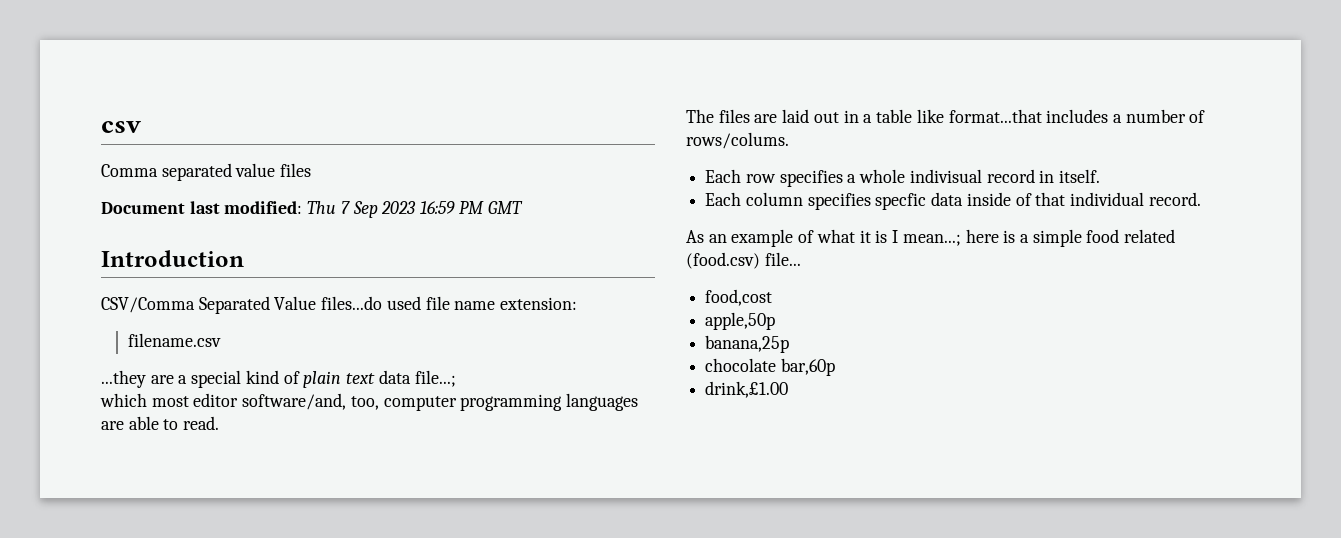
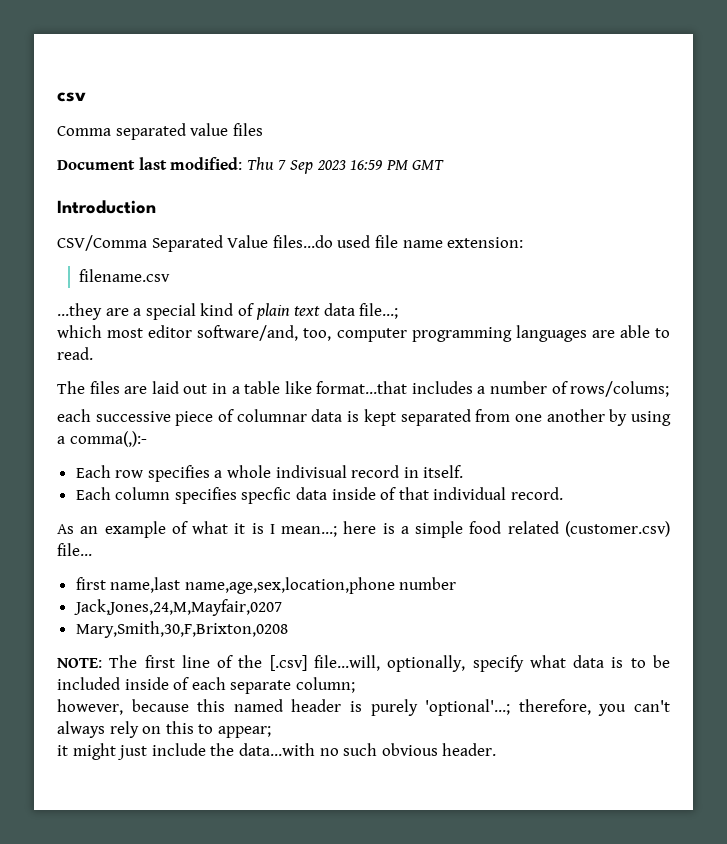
- The files are laid out in a table like format...that includes a number of rows/colums.
+ The files are laid out in a table like format...that includes a number of rows/colums;
+ each successive piece of columnar data is kept separated from one another by using a comma(,):-
- As an example of what it is I mean...; here is a simple food related (food.csv) file...
+ As an example of what it is I mean...; here is a simple food related (customer.csv) file...
- food,cost
- apple,50p
- banana,25p
- chocolate bar,60p
- drink,£1.00
+ first name,last name,age,sex,location,phone number
+ Jack,Jones,24,M,Mayfair,0207
+ Mary,Smith,30,F,Brixton,0208
+ NOTE: The first line of the [.csv] file...will, optionally, specify what data is to be included inside of each separate column;
+ however, because this named header is purely 'optional'...; therefore, you can't always rely on this to appear;
+ it might just include the data...with no such obvious header.

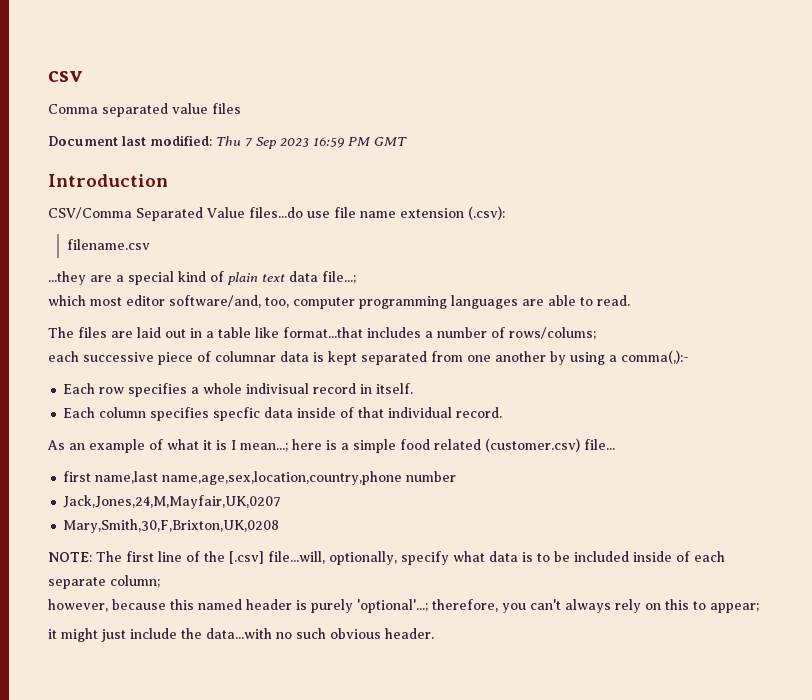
- CSV/Comma Separated Value files...do used file name extension:
+ CSV/Comma Separated Value files...do use file name extension (.csv):
- first name,last name,age,sex,location,phone number
+ first name,last name,age,sex,location,country,phone number
- Jack,Jones,24,M,Mayfair,0207
- Mary,Smith,30,F,Brixton,0208
+ Jack,Jones,24,M,Mayfair,UK,0207
+ Mary,Smith,30,F,Brixton,UK,0208

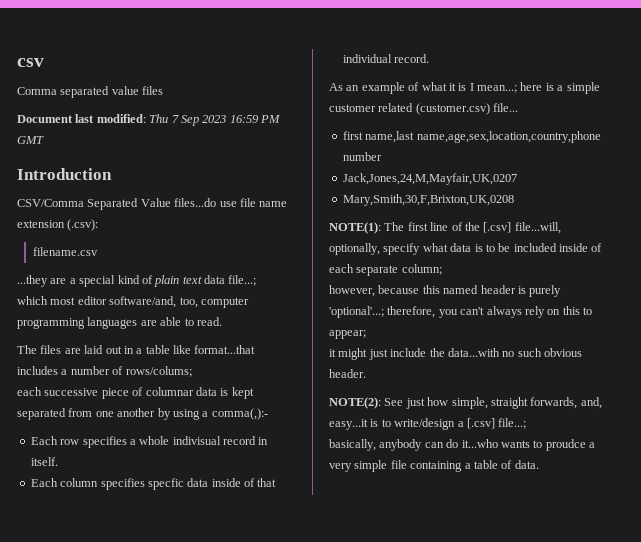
- As an example of what it is I mean...; here is a simple food related (customer.csv) file...
+ As an example of what it is I mean...; here is a simple customer related (customer.csv) file...
- NOTE: The first line of the [.csv] file...will, optionally, specify what data is to be included inside of each separate column;
+ NOTE(1): The first line of the [.csv] file...will, optionally, specify what data is to be included inside of each separate column;
+ NOTE(2): See just how simple, straight forwards, and, easy...it is to write/design a [.csv] file...;
+ basically, anybody can do it...who wants to proudce a very simple file containing a table of data.

